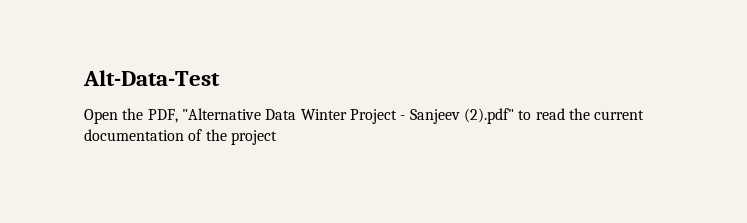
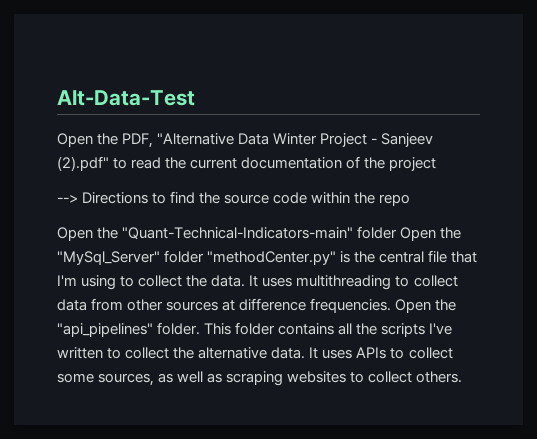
+ --> Directions to find the source code within the repo
+ Open the "Quant-Technical-Indicators-main" folder Open the "MySql_Server" folder "methodCenter.py" is the central file that I'm using to collect the data. It uses multithreading to collect data from other sources at difference frequencies. Open the "api_pipelines" folder. This folder contains all the scripts I've written to collect the alternative data. It uses APIs to collect some sources, as well as scraping websites to collect others.

